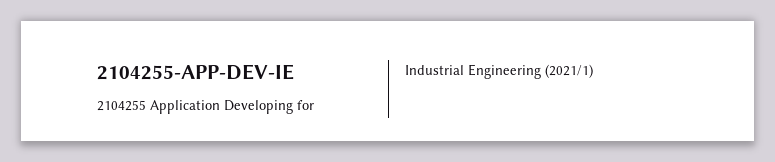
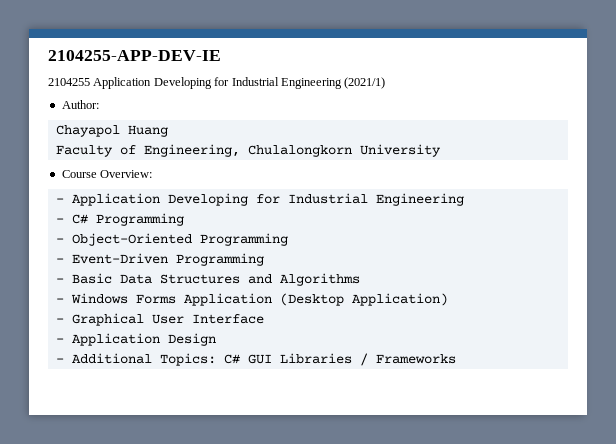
+ Author:
+ Chayapol Huang
+ Faculty of Engineering, Chulalongkorn University
+ Course Overview:
+ - Application Developing for Industrial Engineering
+ - C# Programming
+ - Object-Oriented Programming
+ - Event-Driven Programming
+ - Basic Data Structures and Algorithms
+ - Windows Forms Application (Desktop Application)
+ - Graphical User Interface
+ - Application Design
+ - Additional Topics: C# GUI Libraries / Frameworks

